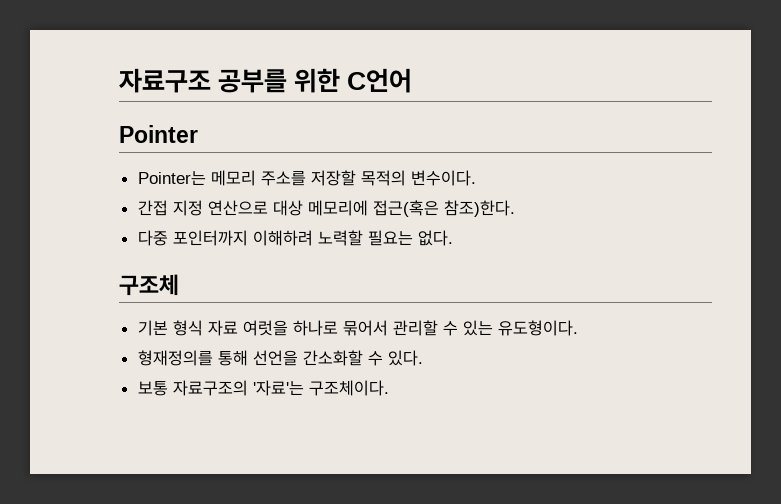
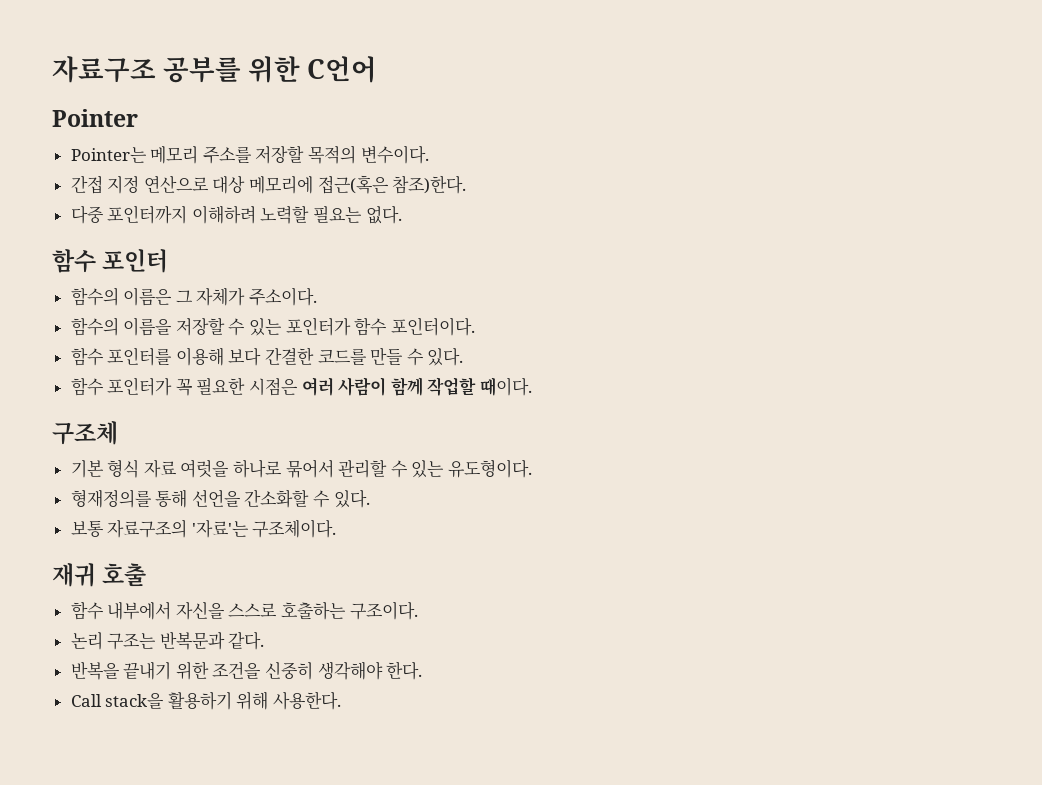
+ 함수 포인터
+ 함수의 이름은 그 자체가 주소이다.
+ 함수의 이름을 저장할 수 있는 포인터가 함수 포인터이다.
+ 함수 포인터를 이용해 보다 간결한 코드를 만들 수 있다.
+ 함수 포인터가 꼭 필요한 시점은 여러 사람이 함께 작업할 때이다.
+ 재귀 호출
+ 함수 내부에서 자신을 스스로 호출하는 구조이다.
+ 논리 구조는 반복문과 같다.
+ 반복을 끝내기 위한 조건을 신중히 생각해야 한다.
+ Call stack을 활용하기 위해 사용한다.

